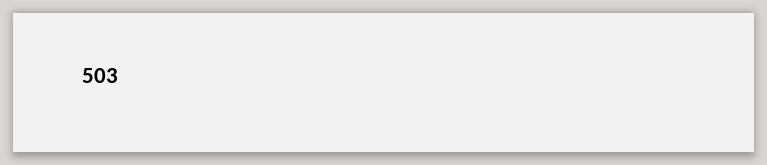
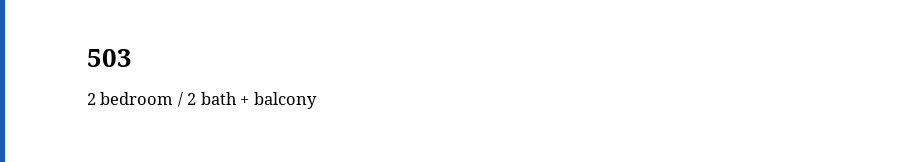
+ 2 bedroom / 2 bath + balcony

